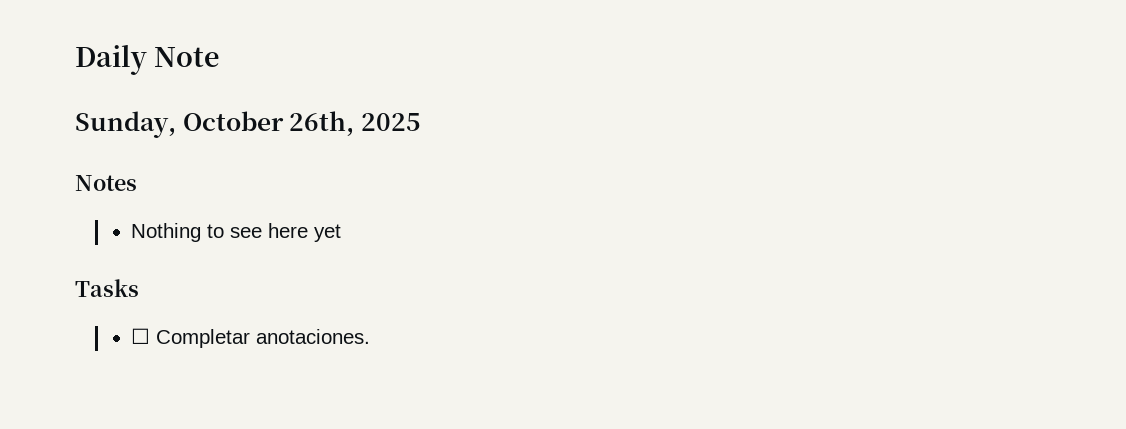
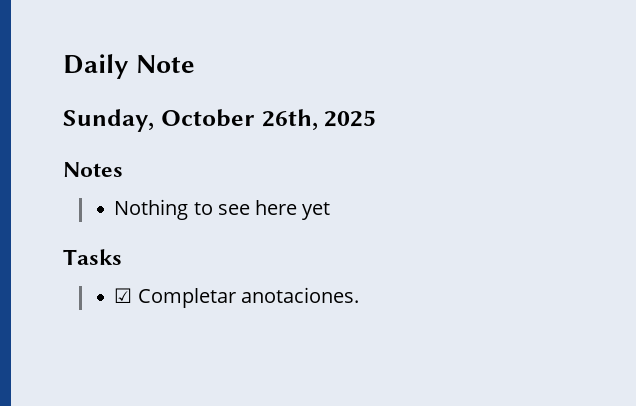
- ☐ Completar anotaciones.
+ ☑ Completar anotaciones.

